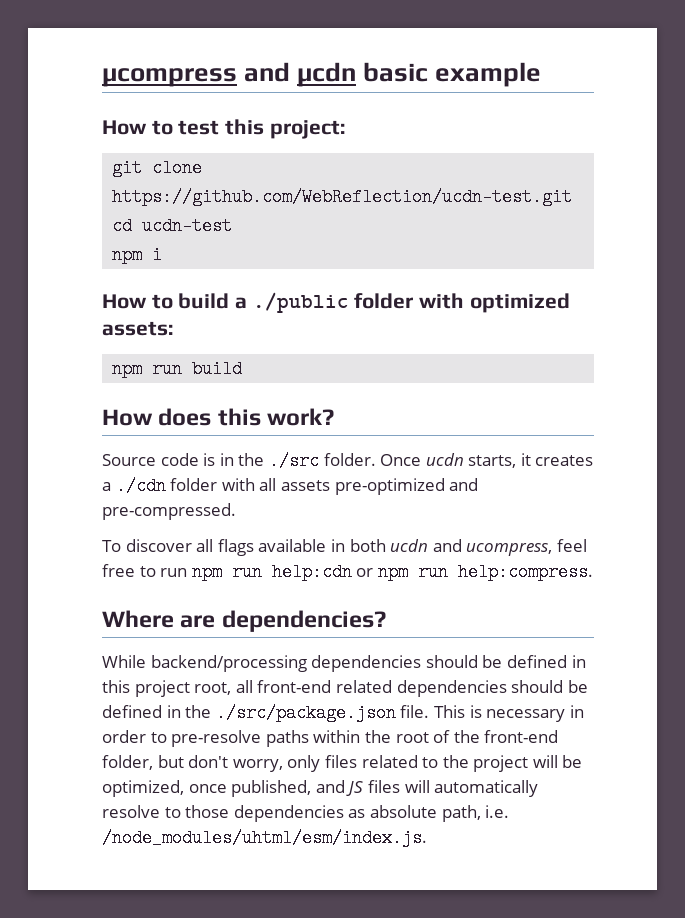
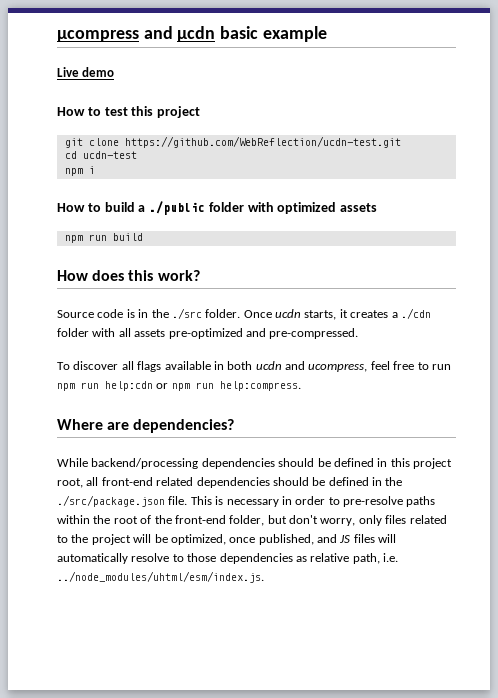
+ Live demo
- How to test this project:
+ How to test this project
- How to build a ./public folder with optimized assets:
+ How to build a ./public folder with optimized assets
- This is necessary in order to pre-resolve paths within the root of the front-end folder, but don't worry, only files related to the project will be optimized, once published, and JS files will automatically resolve to those dependencies as absolute path, i.e. /node_modules/uhtml/esm/index.js.
+ This is necessary in order to pre-resolve paths within the root of the front-end folder, but don't worry, only files related to the project will be optimized, once published, and JS files will automatically resolve to those dependencies as relative path, i.e. ../node_modules/uhtml/esm/index.js.

